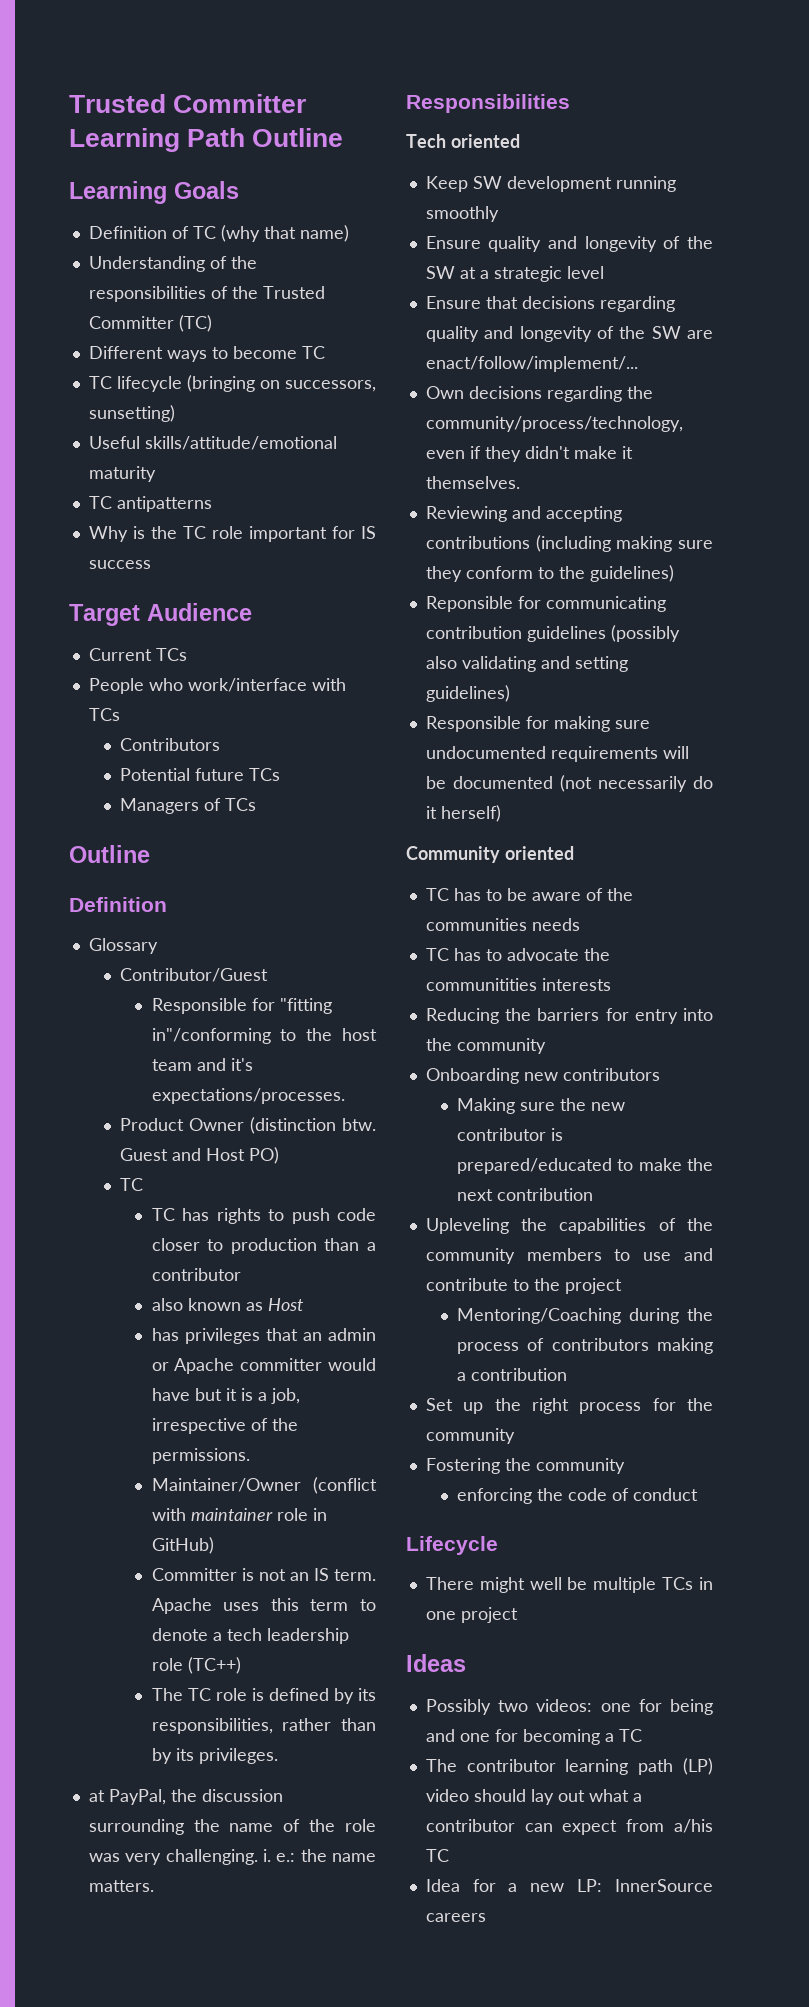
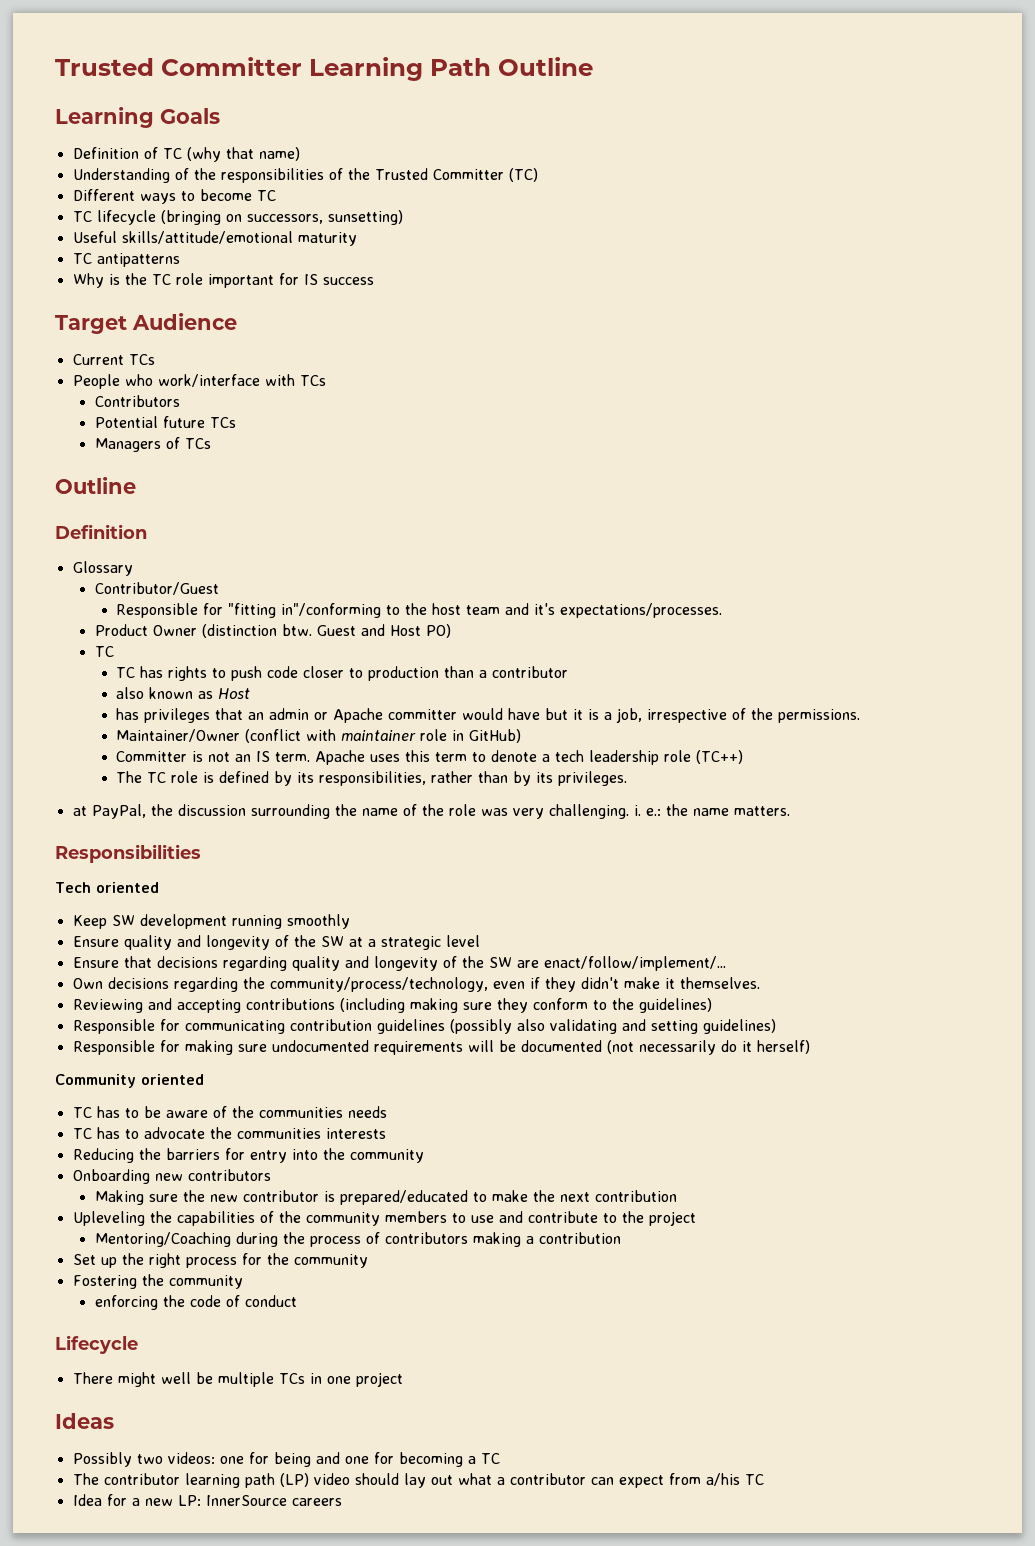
- Reponsible for communicating contribution guidelines (possibly also validating and setting guidelines)
+ Responsible for communicating contribution guidelines (possibly also validating and setting guidelines)
- TC has to advocate the communitities interests
+ TC has to advocate the communities interests

